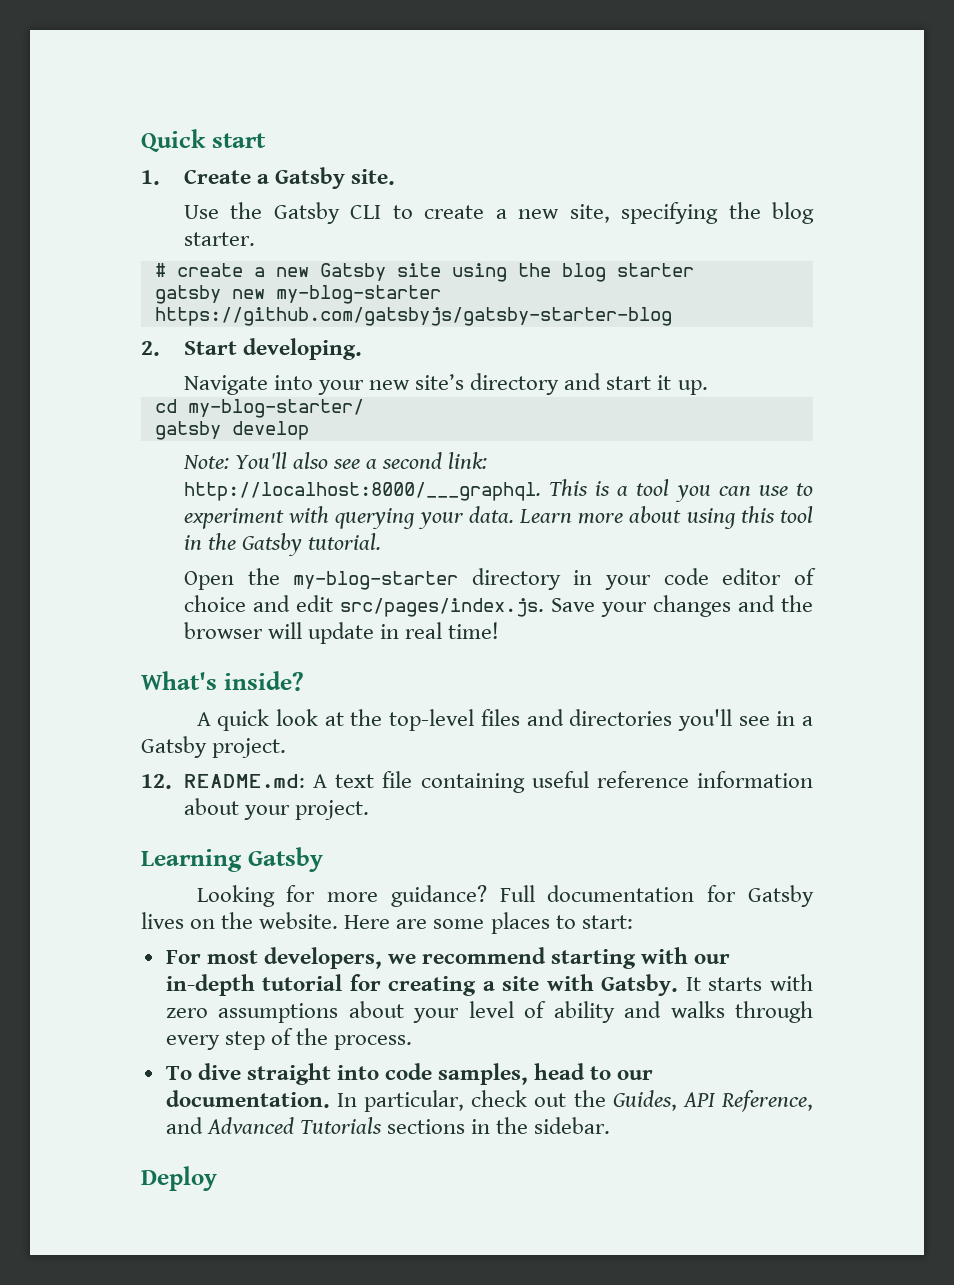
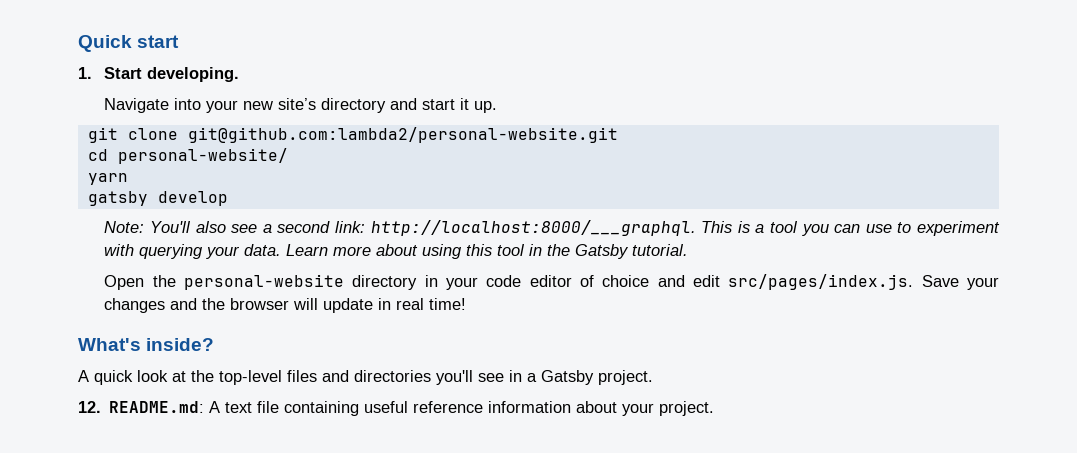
- 1. Create a Gatsby site.
- Use the Gatsby CLI to create a new site, specifying the blog starter.
- # create a new Gatsby site using the blog starter
- gatsby new my-blog-starter https://github.com/gatsbyjs/gatsby-starter-blog
- 2. Start developing.
+ 1. Start developing.
+ git clone git@github.com:lambda2/personal-website.git
- cd my-blog-starter/
+ cd personal-website/
+ yarn
- Open the my-blog-starter directory in your code editor of choice and edit src/pages/index.js. Save your changes and the browser will update in real time!
+ Open the personal-website directory in your code editor of choice and edit src/pages/index.js. Save your changes and the browser will update in real time!
- Learning Gatsby
- Looking for more guidance? Full documentation for Gatsby lives on the website. Here are some places to start:
- For most developers, we recommend starting with our in-depth tutorial for creating a site with Gatsby. It starts with zero assumptions about your level of ability and walks through every step of the process.
- To dive straight into code samples, head to our documentation. In particular, check out the Guides, API Reference, and Advanced Tutorials sections in the sidebar.
- Deploy

